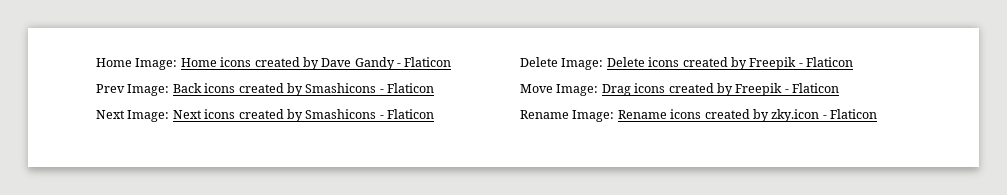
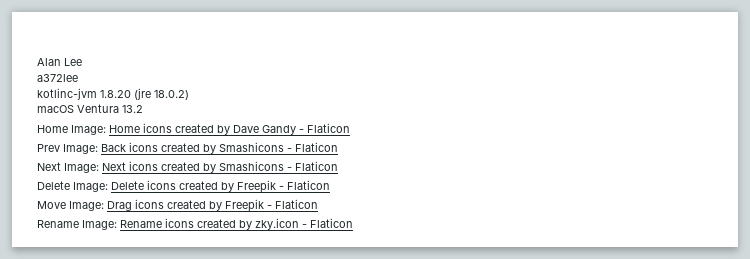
+ Alan Lee
+ a372lee
+ kotlinc-jvm 1.8.20 (jre 18.0.2)
+ macOS Ventura 13.2

